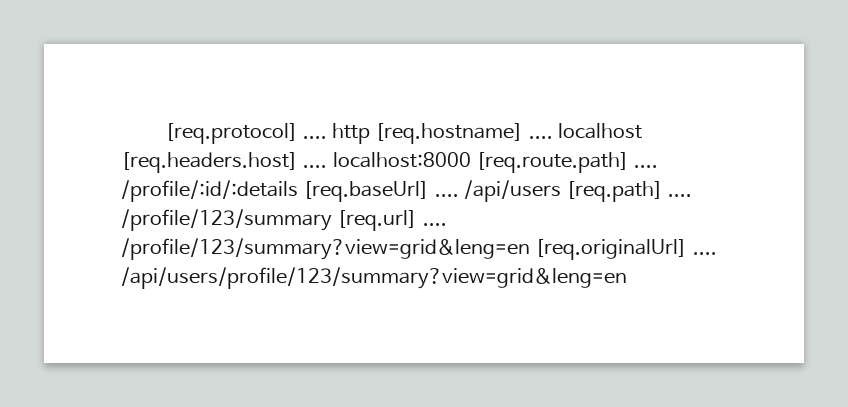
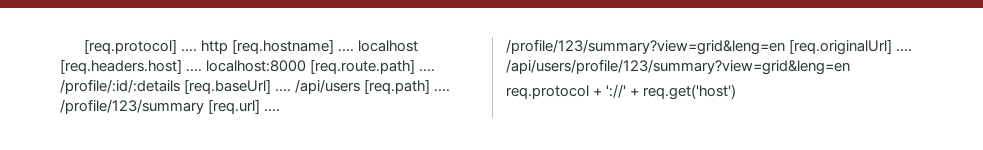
+ req.protocol + '://' + req.get('host')

